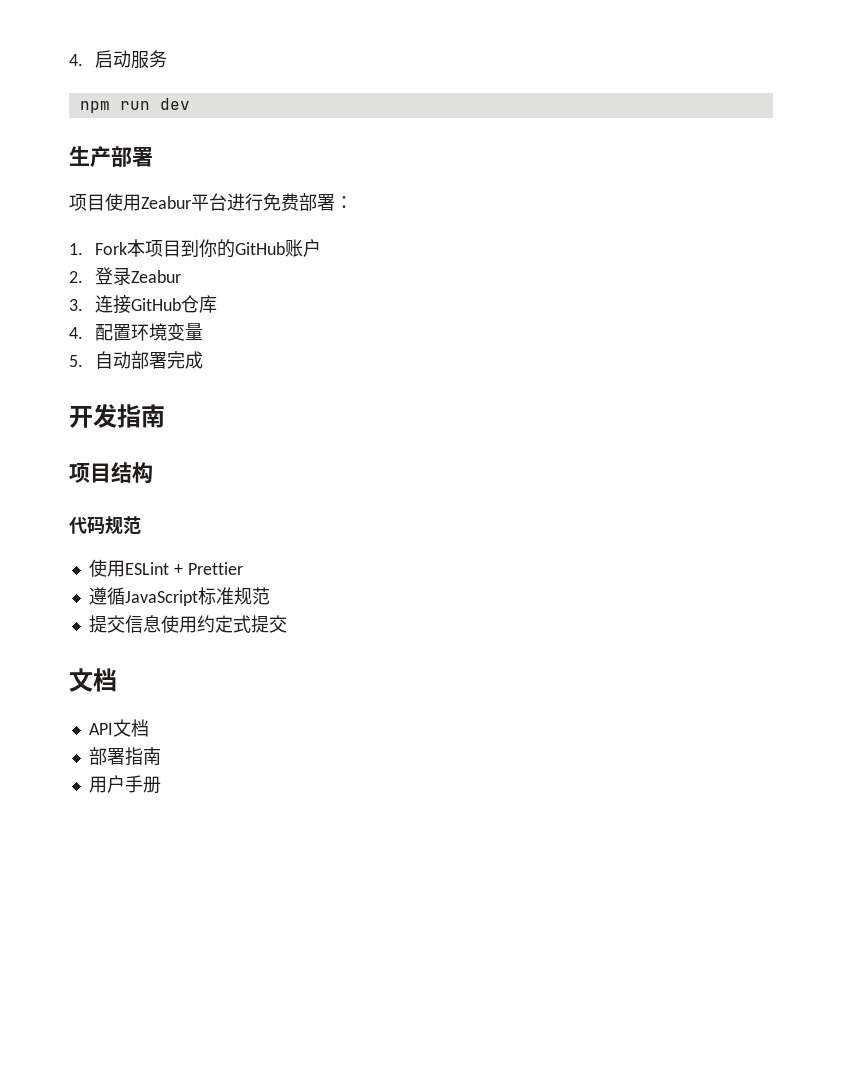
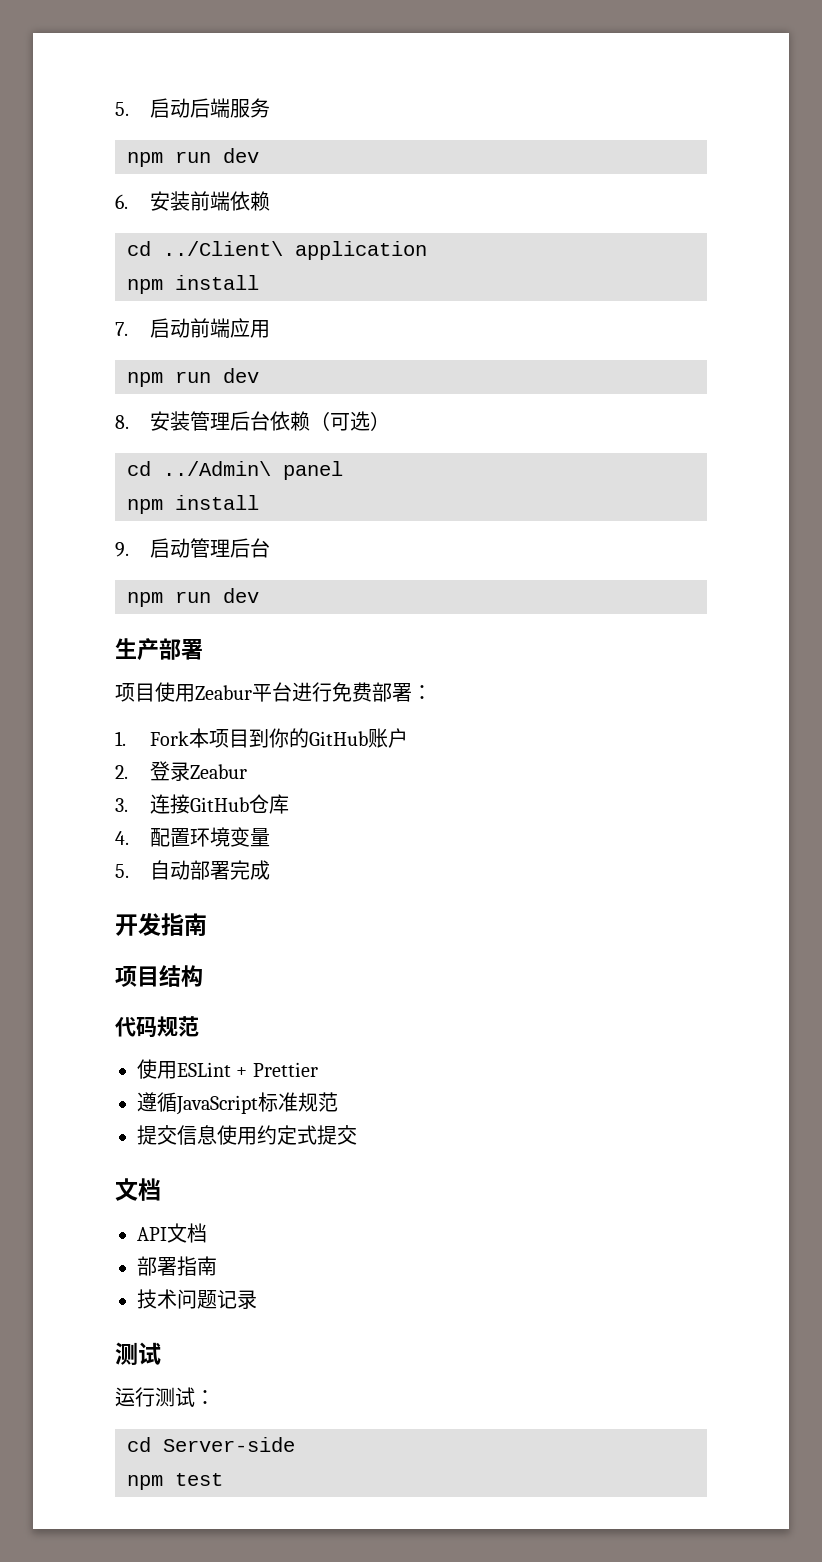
- 4.启动服务
+ 5.启动后端服务
+ 6.安装前端依赖
+ cd ../Client\ application
+ npm install
+ 7.启动前端应用
+ npm run dev
+ 8.安装管理后台依赖（可选）
+ cd ../Admin\ panel
+ npm install
+ 9.启动管理后台
+ npm run dev
- 用户手册
+ 技术问题记录
+ 测试
+ 运行测试：
+ cd Server-side
+ npm test

